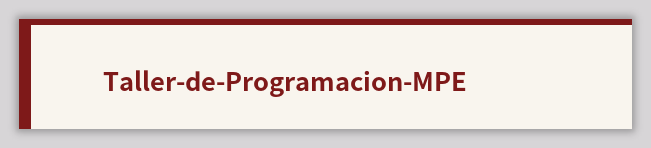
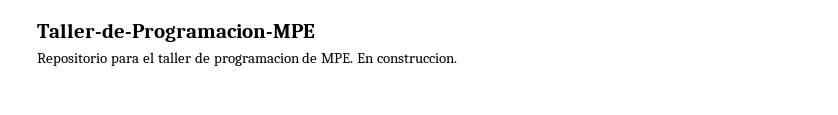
+ Repositorio para el taller de programacion de MPE. En construccion.

